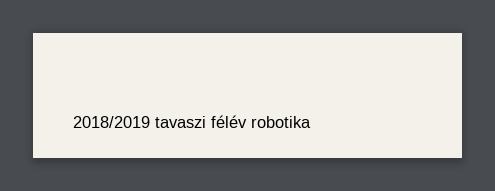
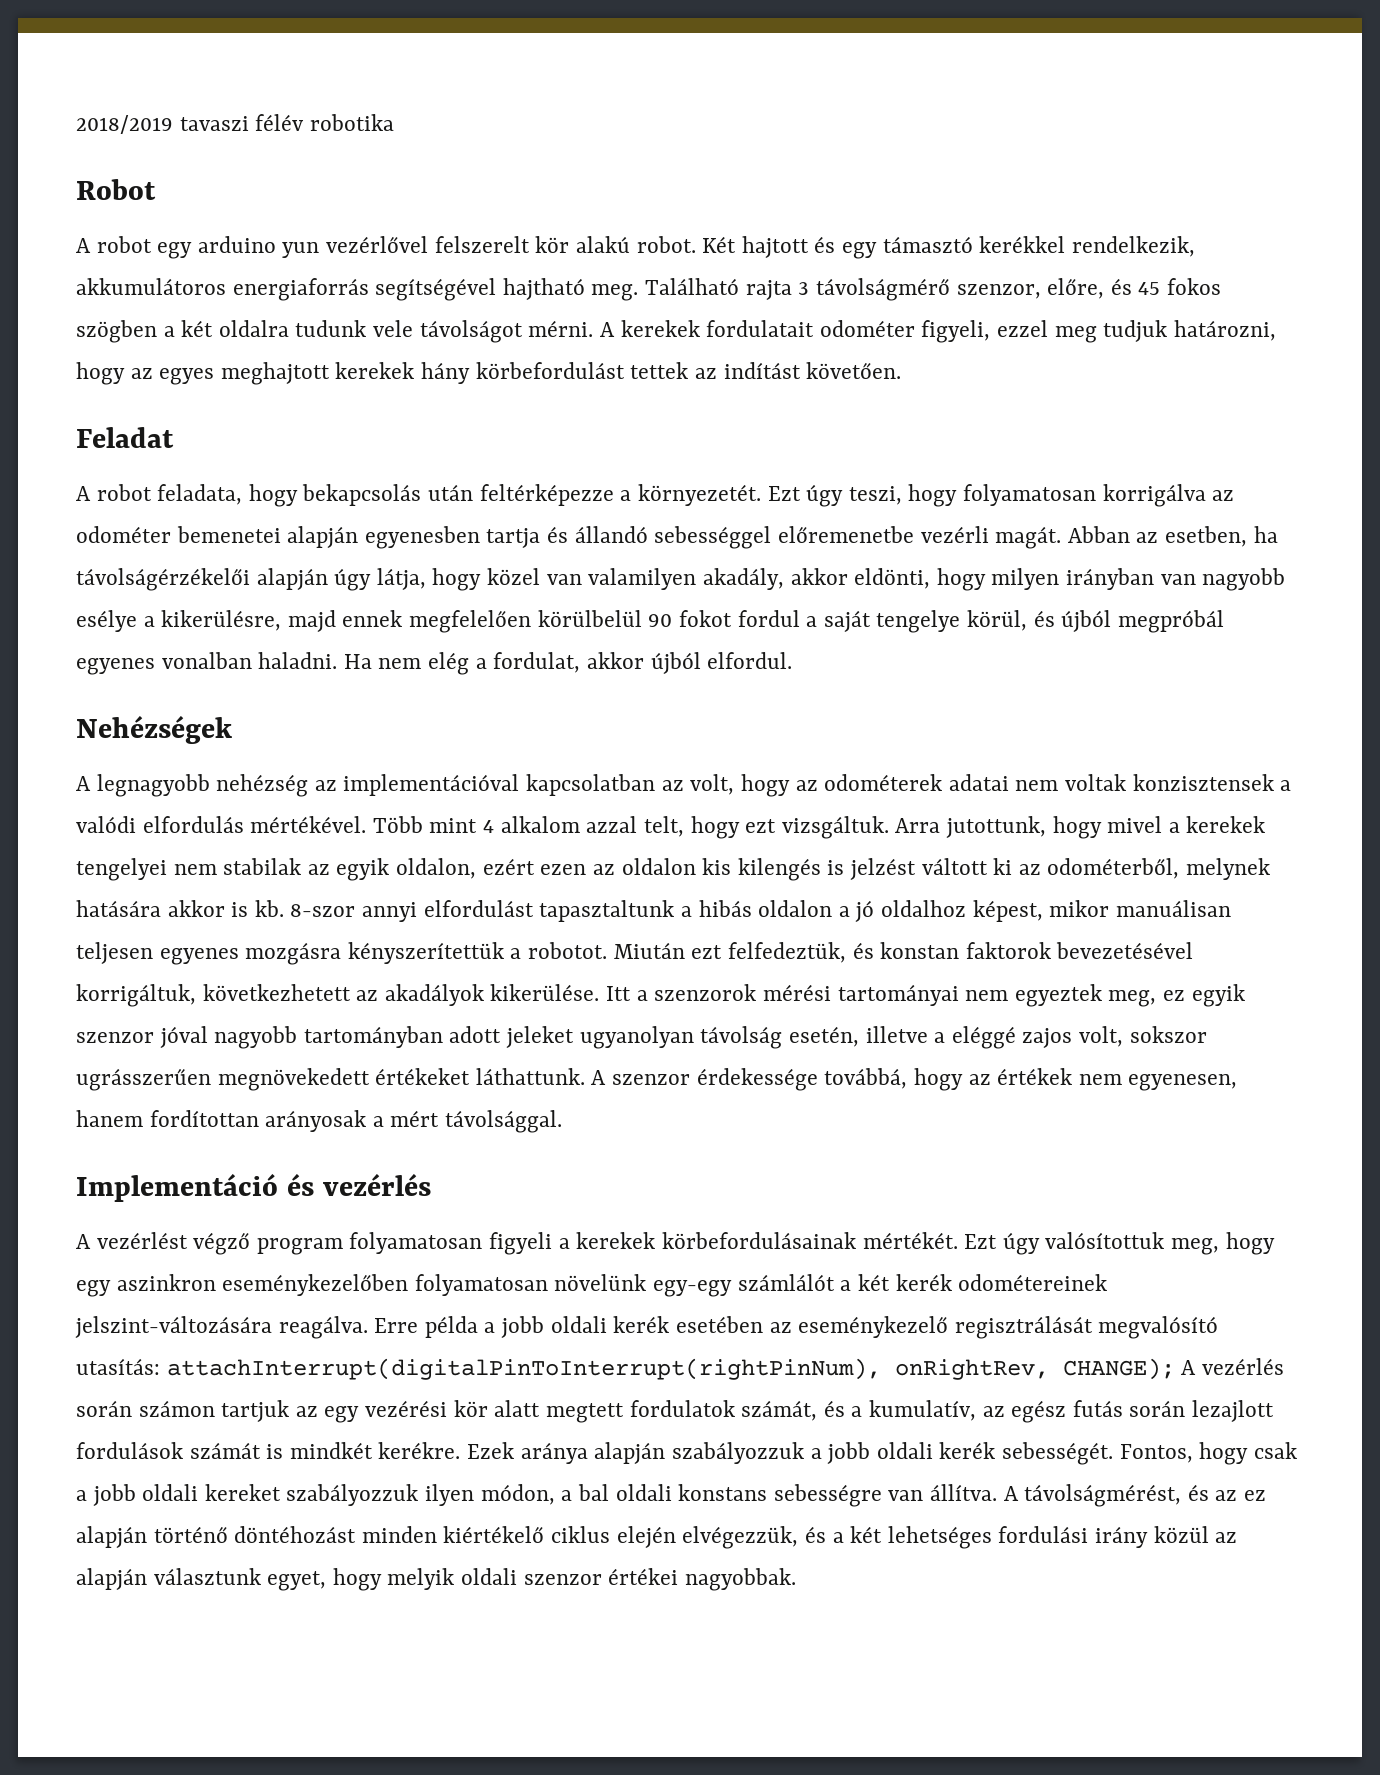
+ Robot
+ A robot egy arduino yun vezérlővel felszerelt kör alakú robot. Két hajtott és egy támasztó kerékkel rendelkezik, akkumulátoros energiaforrás segítségével hajtható meg. Található rajta 3 távolságmérő szenzor, előre, és 45 fokos szögben a két oldalra tudunk vele távolságot mérni. A kerekek fordulatait odométer figyeli, ezzel meg tudjuk határozni, hogy az egyes meghajtott kerekek hány körbefordulást tettek az indítást követően.
+ Feladat
+ A robot feladata, hogy bekapcsolás után feltérképezze a környezetét. Ezt úgy teszi, hogy folyamatosan korrigálva az odométer bemenetei alapján egyenesben tartja és állandó sebességgel előremenetbe vezérli magát. Abban az esetben, ha távolságérzékelői alapján úgy látja, hogy közel van valamilyen akadály, akkor eldönti, hogy milyen irányban van nagyobb esélye a kikerülésre, majd ennek megfelelően körülbelül 90 fokot fordul a saját tengelye körül, és újból megpróbál egyenes vonalban haladni. Ha nem elég a fordulat, akkor újból elfordul.
+ Nehézségek
+ A legnagyobb nehézség az implementációval kapcsolatban az volt, hogy az odométerek adatai nem voltak konzisztensek a valódi elfordulás mértékével. Több mint 4 alkalom azzal telt, hogy ezt vizsgáltuk. Arra jutottunk, hogy mivel a kerekek tengelyei nem stabilak az egyik oldalon, ezért ezen az oldalon kis kilengés is jelzést váltott ki az odométerből, melynek hatására akkor is kb. 8-szor annyi elfordulást tapasztaltunk a hibás oldalon a jó oldalhoz képest, mikor manuálisan teljesen egyenes mozgásra kényszerítettük a robotot. Miután ezt felfedeztük, és konstan faktorok bevezetésével korrigáltuk, következhetett az akadályok kikerülése. Itt a szenzorok mérési tartományai nem egyeztek meg, ez egyik szenzor jóval nagyobb tartományban adott jeleket ugyanolyan távolság esetén, illetve a eléggé zajos volt, sokszor ugrásszerűen megnövekedett értékeket láthattunk. A szenzor érdekessége továbbá, hogy az értékek nem egyenesen, hanem fordítottan arányosak a mért távolsággal.
+ Implementáció és vezérlés
+ A vezérlést végző program folyamatosan figyeli a kerekek körbefordulásainak mértékét. Ezt úgy valósítottuk meg, hogy egy aszinkron eseménykezelőben folyamatosan növelünk egy-egy számlálót a két kerék odométereinek jelszint-változására reagálva. Erre példa a jobb oldali kerék esetében az eseménykezelő regisztrálását megvalósító utasítás: attachInterrupt(digitalPinToInterrupt(rightPinNum), onRightRev, CHANGE); A vezérlés során számon tartjuk az egy vezérési kör alatt megtett fordulatok számát, és a kumulatív, az egész futás során lezajlott fordulások számát is mindkét kerékre. Ezek aránya alapján szabályozzuk a jobb oldali kerék sebességét. Fontos, hogy csak a jobb oldali kereket szabályozzuk ilyen módon, a bal oldali konstans sebességre van állítva. A távolságmérést, és az ez alapján történő döntéhozást minden kiértékelő ciklus elején elvégezzük, és a két lehetséges fordulási irány közül az alapján választunk egyet, hogy melyik oldali szenzor értékei nagyobbak.

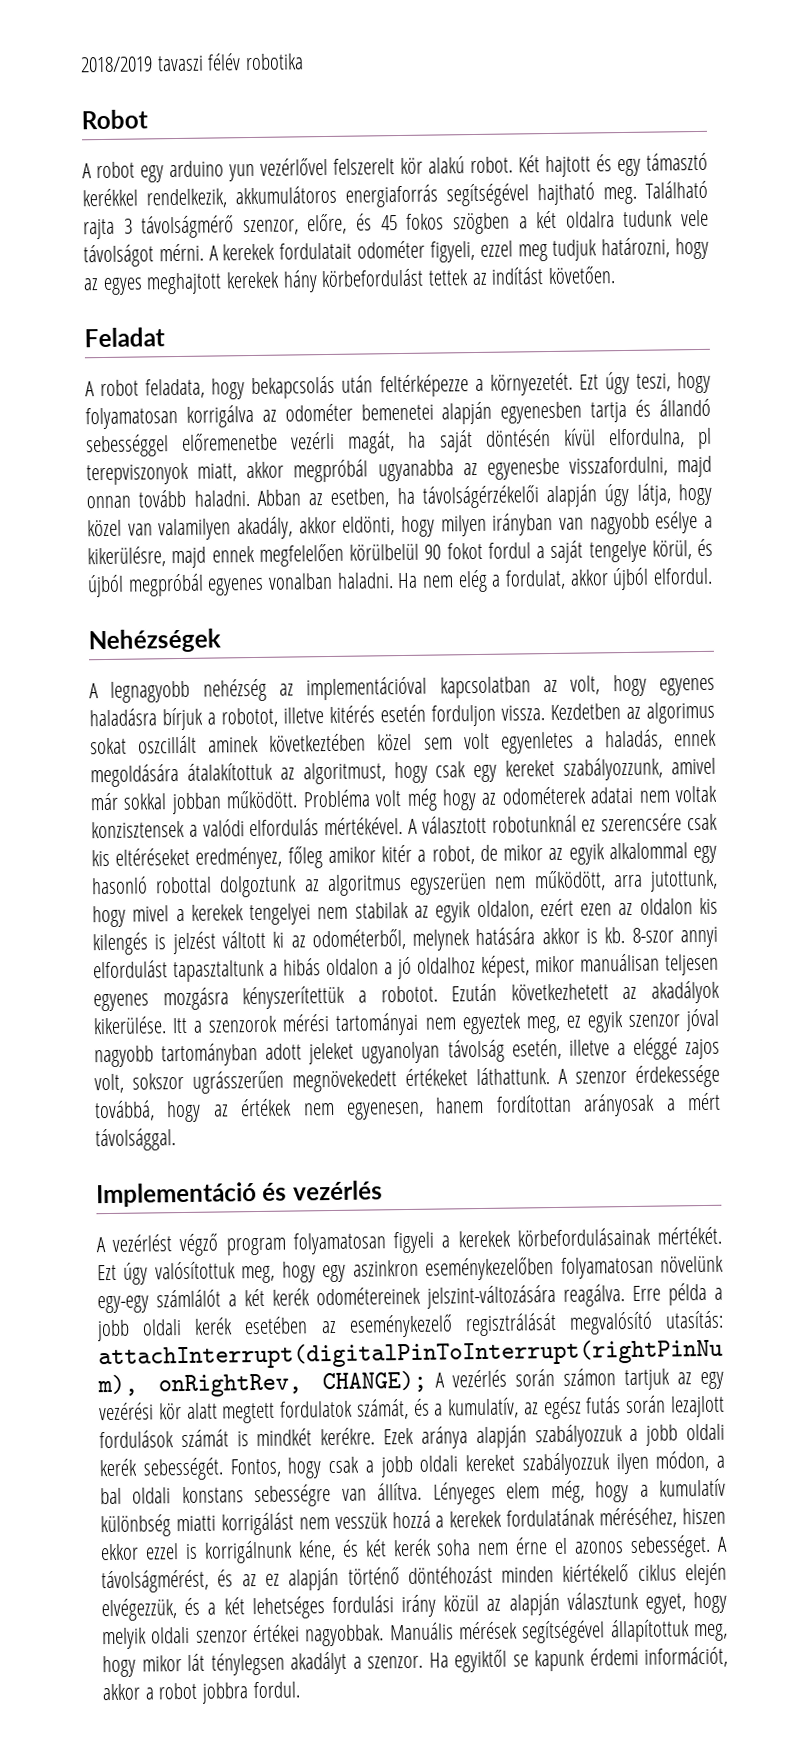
- Ezt úgy teszi, hogy folyamatosan korrigálva az odométer bemenetei alapján egyenesben tartja és állandó sebességgel előremenetbe vezérli magát.
+ Ezt úgy teszi, hogy folyamatosan korrigálva az odométer bemenetei alapján egyenesben tartja és állandó sebességgel előremenetbe vezérli magát, ha saját döntésén kívül elfordulna, pl terepviszonyok miatt, akkor megpróbál ugyanabba az egyenesbe visszafordulni, majd onnan tovább haladni.
- A legnagyobb nehézség az implementációval kapcsolatban az volt, hogy az odométerek adatai nem voltak konzisztensek a valódi elfordulás mértékével.
+ A legnagyobb nehézség az implementációval kapcsolatban az volt, hogy egyenes haladásra bírjuk a robotot, illetve kitérés esetén forduljon vissza. Kezdetben az algorimus sokat oszcillált aminek következtében közel sem volt egyenletes a haladás, ennek megoldására átalakítottuk az algoritmust, hogy csak egy kereket szabályozzunk, amivel már sokkal jobban működött. Probléma volt még hogy az odométerek adatai nem voltak konzisztensek a valódi elfordulás mértékével.
- Több mint 4 alkalom azzal telt, hogy ezt vizsgáltuk. Arra jutottunk, hogy mivel a kerekek tengelyei nem stabilak az egyik oldalon, ezért ezen az oldalon kis kilengés is jelzést váltott ki az odométerből, melynek hatására akkor is kb.
+ A választott robotunknál ez szerencsére csak kis eltéréseket eredményez, főleg amikor kitér a robot, de mikor az egyik alkalommal egy hasonló robottal dolgoztunk az algoritmus egyszerüen nem működött, arra jutottunk, hogy mivel a kerekek tengelyei nem stabilak az egyik oldalon, ezért ezen az oldalon kis kilengés is jelzést váltott ki az odométerből, melynek hatására akkor is kb.
- Miután ezt felfedeztük, és konstan faktorok bevezetésével korrigáltuk, következhetett az akadályok kikerülése.
+ Ezután következhetett az akadályok kikerülése.
+ Lényeges elem még, hogy a kumulatív különbség miatti korrigálást nem vesszük hozzá a kerekek fordulatának méréséhez, hiszen ekkor ezzel is korrigálnunk kéne, és két kerék soha nem érne el azonos sebességet.
+ Manuális mérések segítségével állapítottuk meg, hogy mikor lát ténylegsen akadályt a szenzor. Ha egyiktől se kapunk érdemi információt, akkor a robot jobbra fordul.

